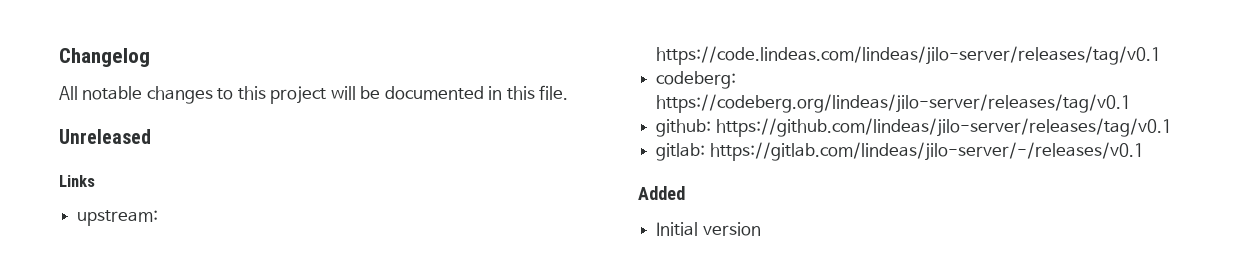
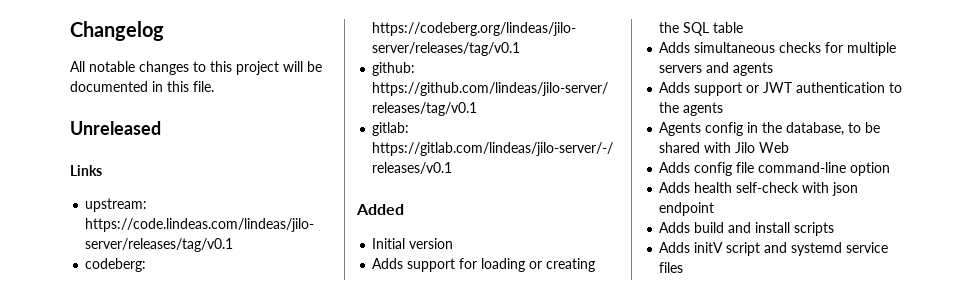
+ Adds support for loading or creating the SQL table
+ Adds simultaneous checks for multiple servers and agents
+ Adds support or JWT authentication to the agents
+ Agents config in the database, to be shared with Jilo Web
+ Adds config file command-line option
+ Adds health self-check with json endpoint
+ Adds build and install scripts
+ Adds initV script and systemd service files

